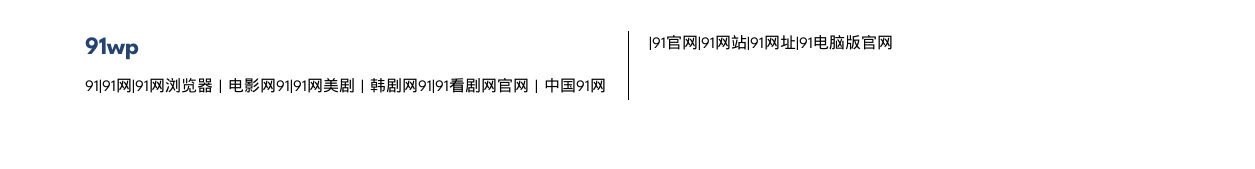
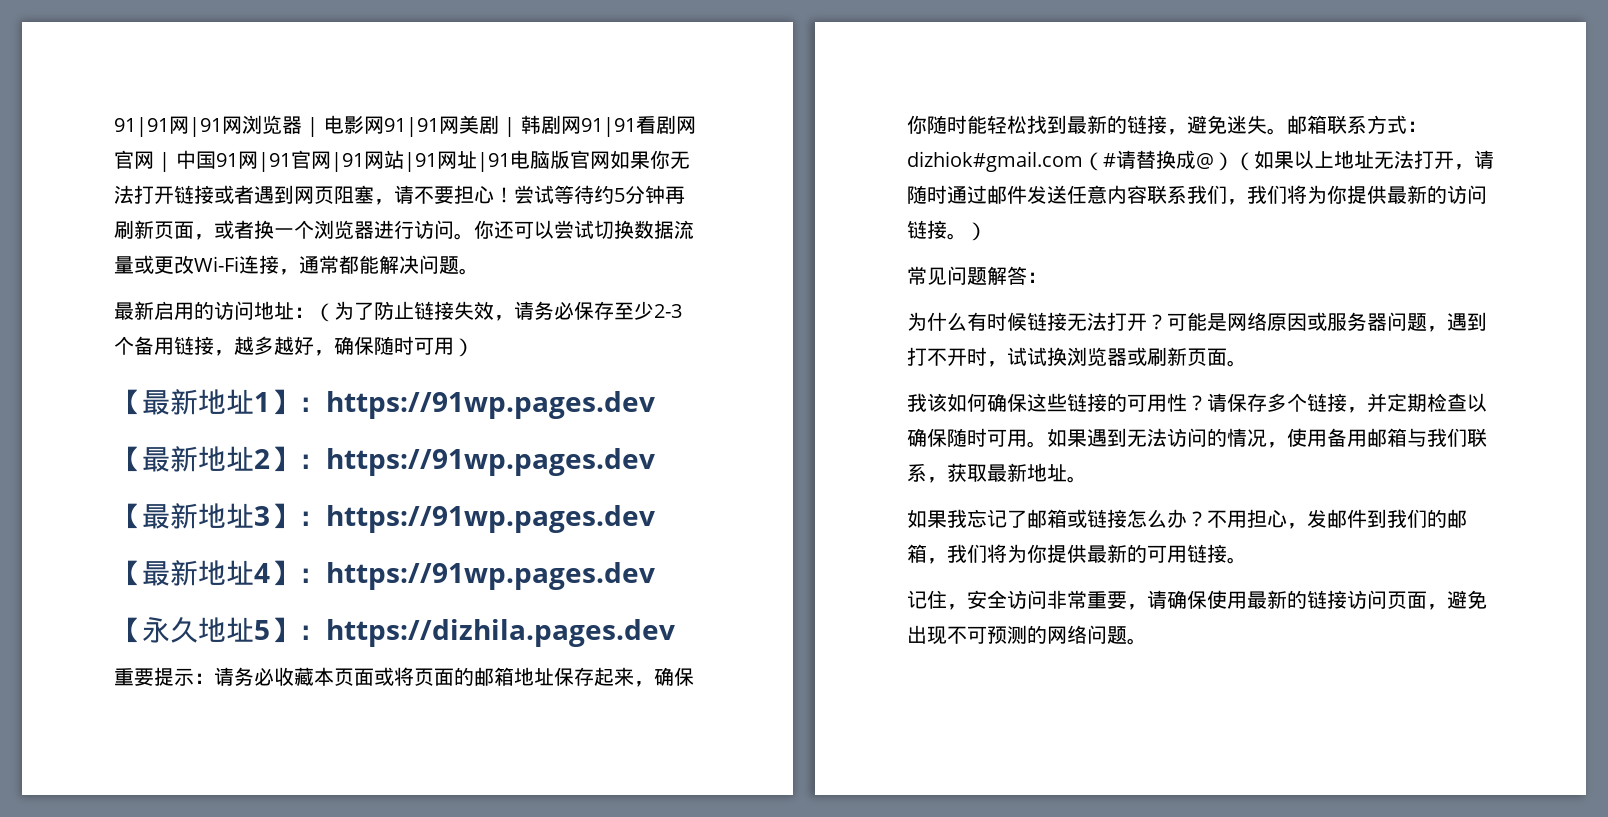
- 91wp
- 91|91网|91网浏览器 | 电影网91|91网美剧 | 韩剧网91|91看剧网官网 | 中国91网|91官网|91网站|91网址|91电脑版官网
+ 91|91网|91网浏览器 | 电影网91|91网美剧 | 韩剧网91|91看剧网官网 | 中国91网|91官网|91网站|91网址|91电脑版官网如果你无法打开链接或者遇到网页阻塞，请不要担心！尝试等待约5分钟再刷新页面，或者换一个浏览器进行访问。你还可以尝试切换数据流量或更改Wi-Fi连接，通常都能解决问题。
+ 最新启用的访问地址：（为了防止链接失效，请务必保存至少2-3个备用链接，越多越好，确保随时可用）
+ 【最新地址1】：https://91wp.pages.dev
+ 【最新地址2】：https://91wp.pages.dev
+ 【最新地址3】：https://91wp.pages.dev
+ 【最新地址4】：https://91wp.pages.dev
+ 【永久地址5】：https://dizhila.pages.dev
+ 重要提示：请务必收藏本页面或将页面的邮箱地址保存起来，确保你随时能轻松找到最新的链接，避免迷失。邮箱联系方式：dizhiok#gmail.com（#请替换成@）（如果以上地址无法打开，请随时通过邮件发送任意内容联系我们，我们将为你提供最新的访问链接。）
+ 常见问题解答：
+ 为什么有时候链接无法打开？可能是网络原因或服务器问题，遇到打不开时，试试换浏览器或刷新页面。
+ 我该如何确保这些链接的可用性？请保存多个链接，并定期检查以确保随时可用。如果遇到无法访问的情况，使用备用邮箱与我们联系，获取最新地址。
+ 如果我忘记了邮箱或链接怎么办？不用担心，发邮件到我们的邮箱，我们将为你提供最新的可用链接。
+ 记住，安全访问非常重要，请确保使用最新的链接访问页面，避免出现不可预测的网络问题。

